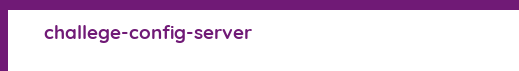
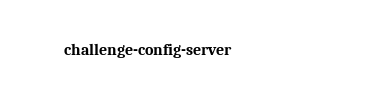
- challege-config-server
+ challenge-config-server

